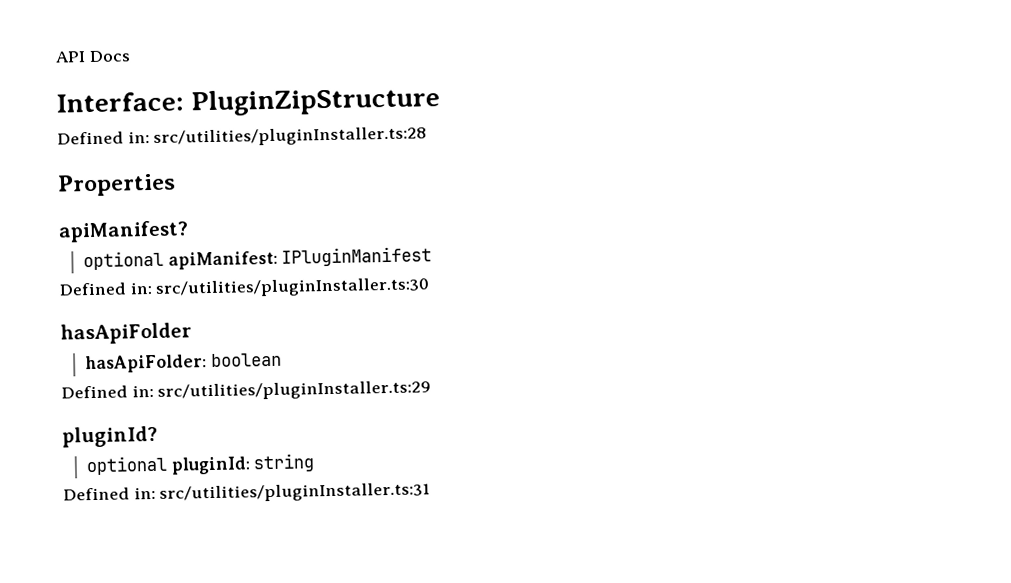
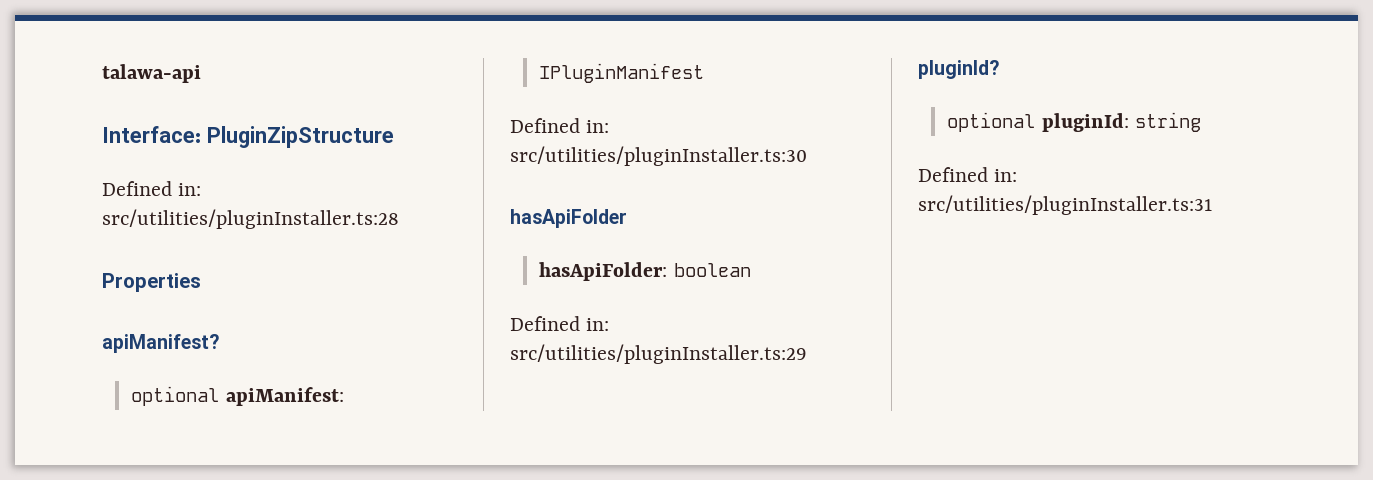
- API Docs
+ talawa-api

